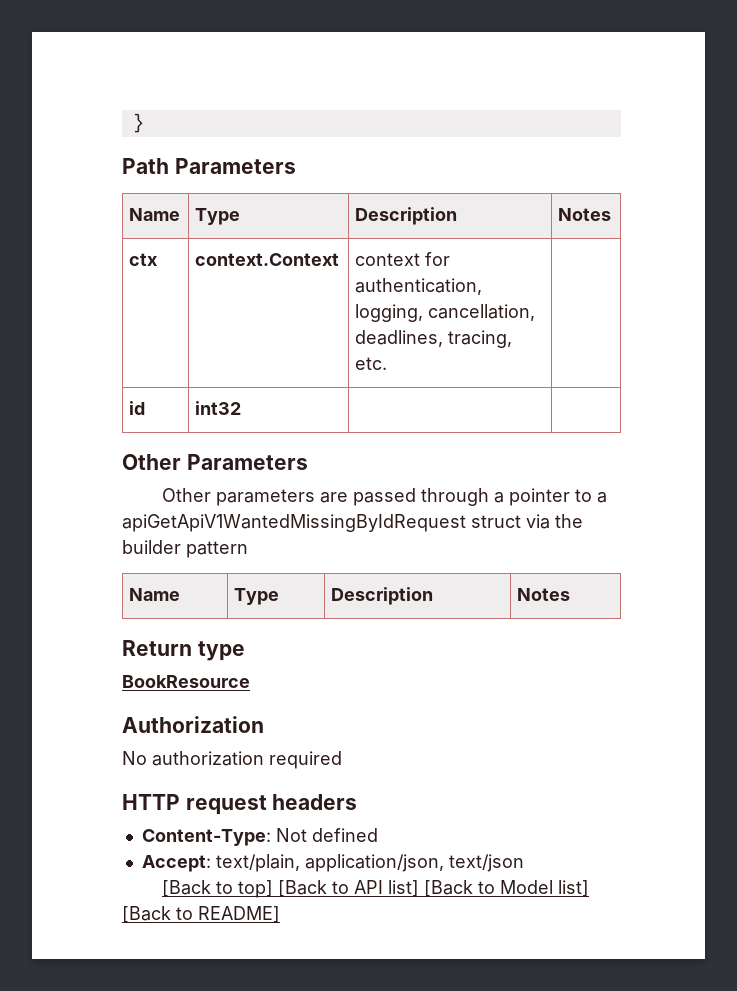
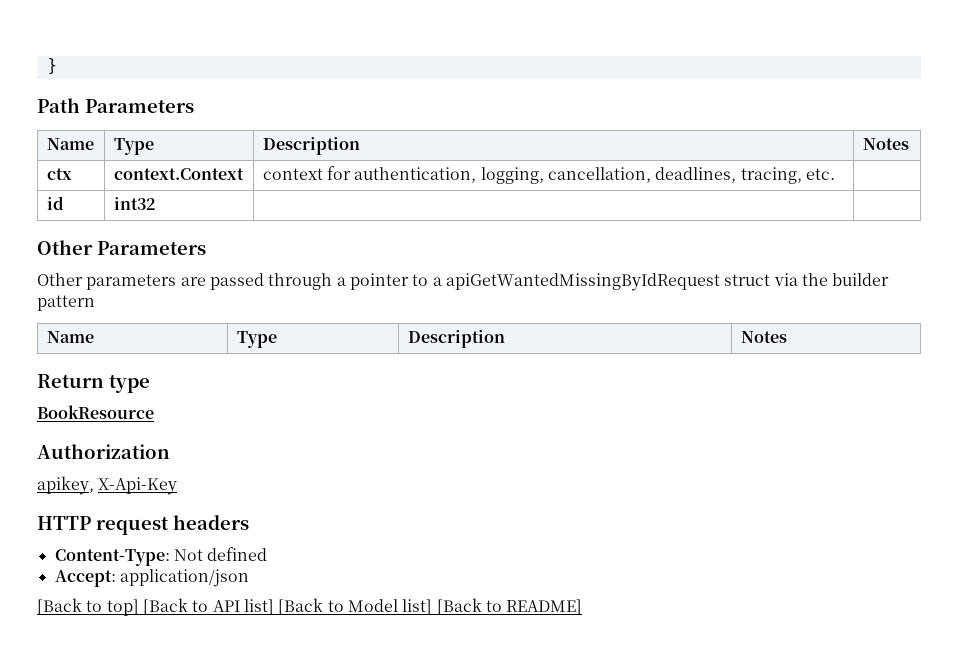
- Other parameters are passed through a pointer to a apiGetApiV1WantedMissingByIdRequest struct via the builder pattern
+ Other parameters are passed through a pointer to a apiGetWantedMissingByIdRequest struct via the builder pattern
- No authorization required
+ apikey, X-Api-Key
- Accept: text/plain, application/json, text/json
+ Accept: application/json

